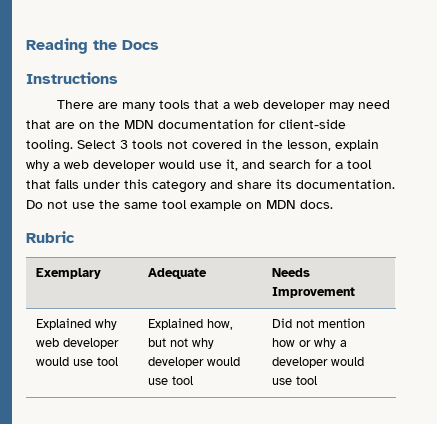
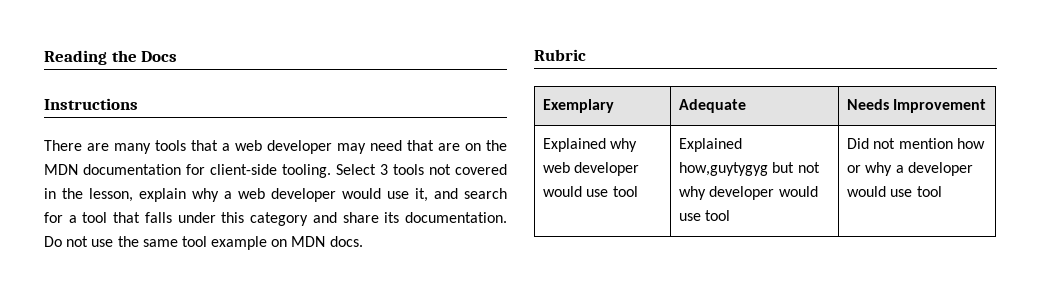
- Explained why web developer would use tool | Explained how, but not why developer would use tool | Did not mention how or why a developer would use tool
+ Explained why web developer would use tool | Explained how,guytygyg but not why developer would use tool | Did not mention how or why a developer would use tool

